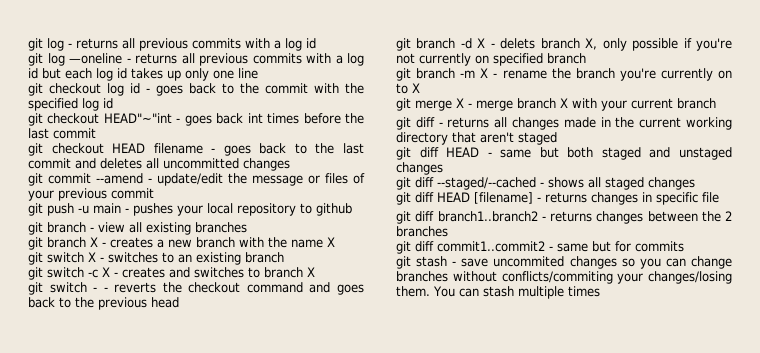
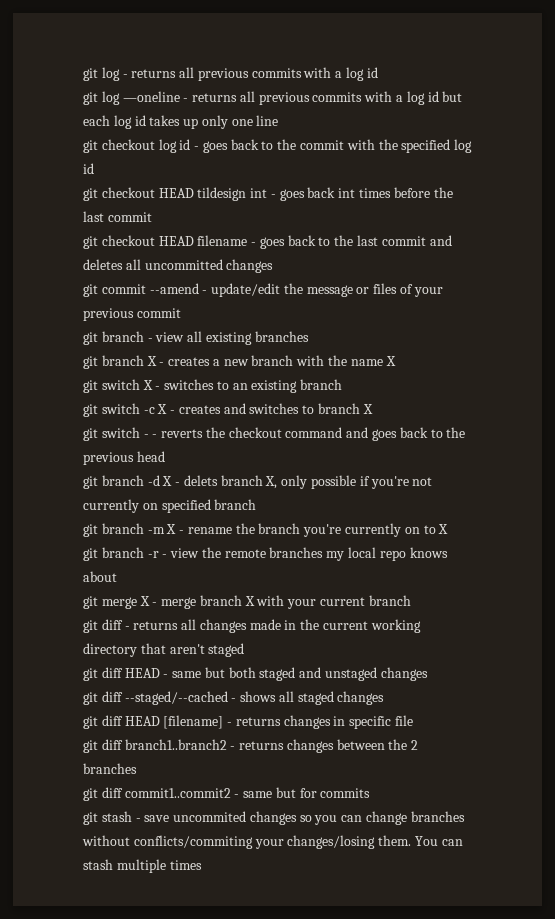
- git checkout HEAD"~"int - goes back int times before the last commit
+ git checkout HEAD tildesign int - goes back int times before the last commit
- git push -u main - pushes your local repository to github
+ git branch -r - view the remote branches my local repo knows about

